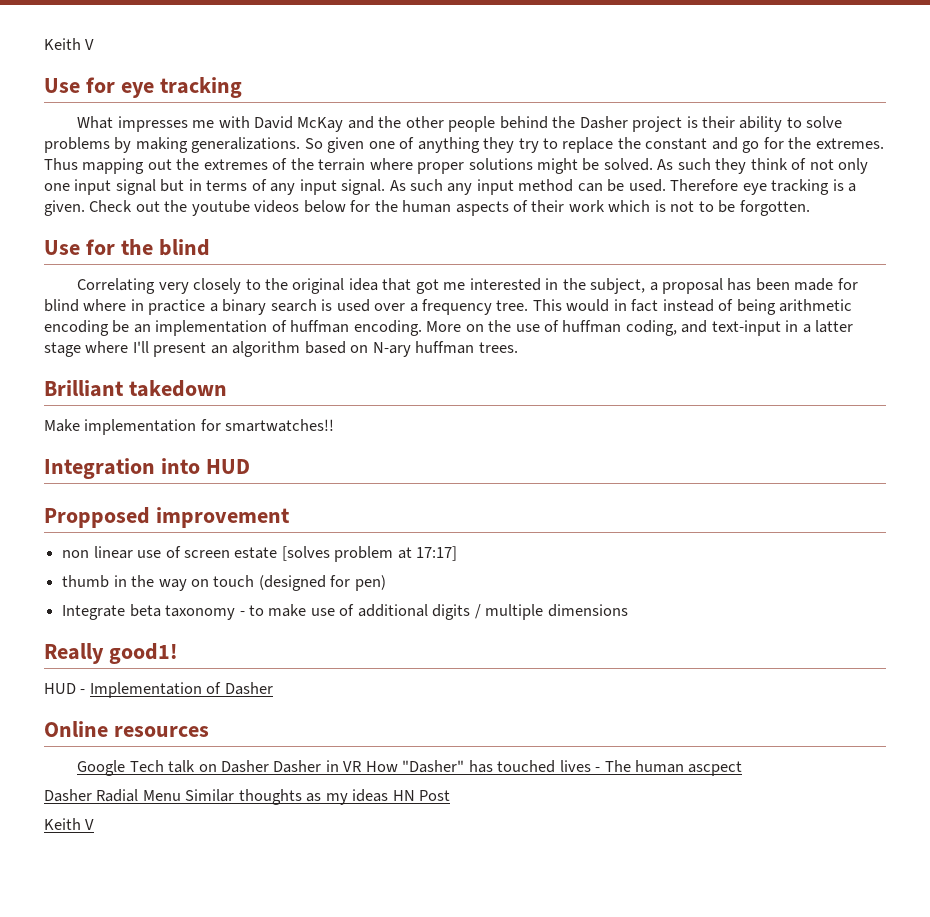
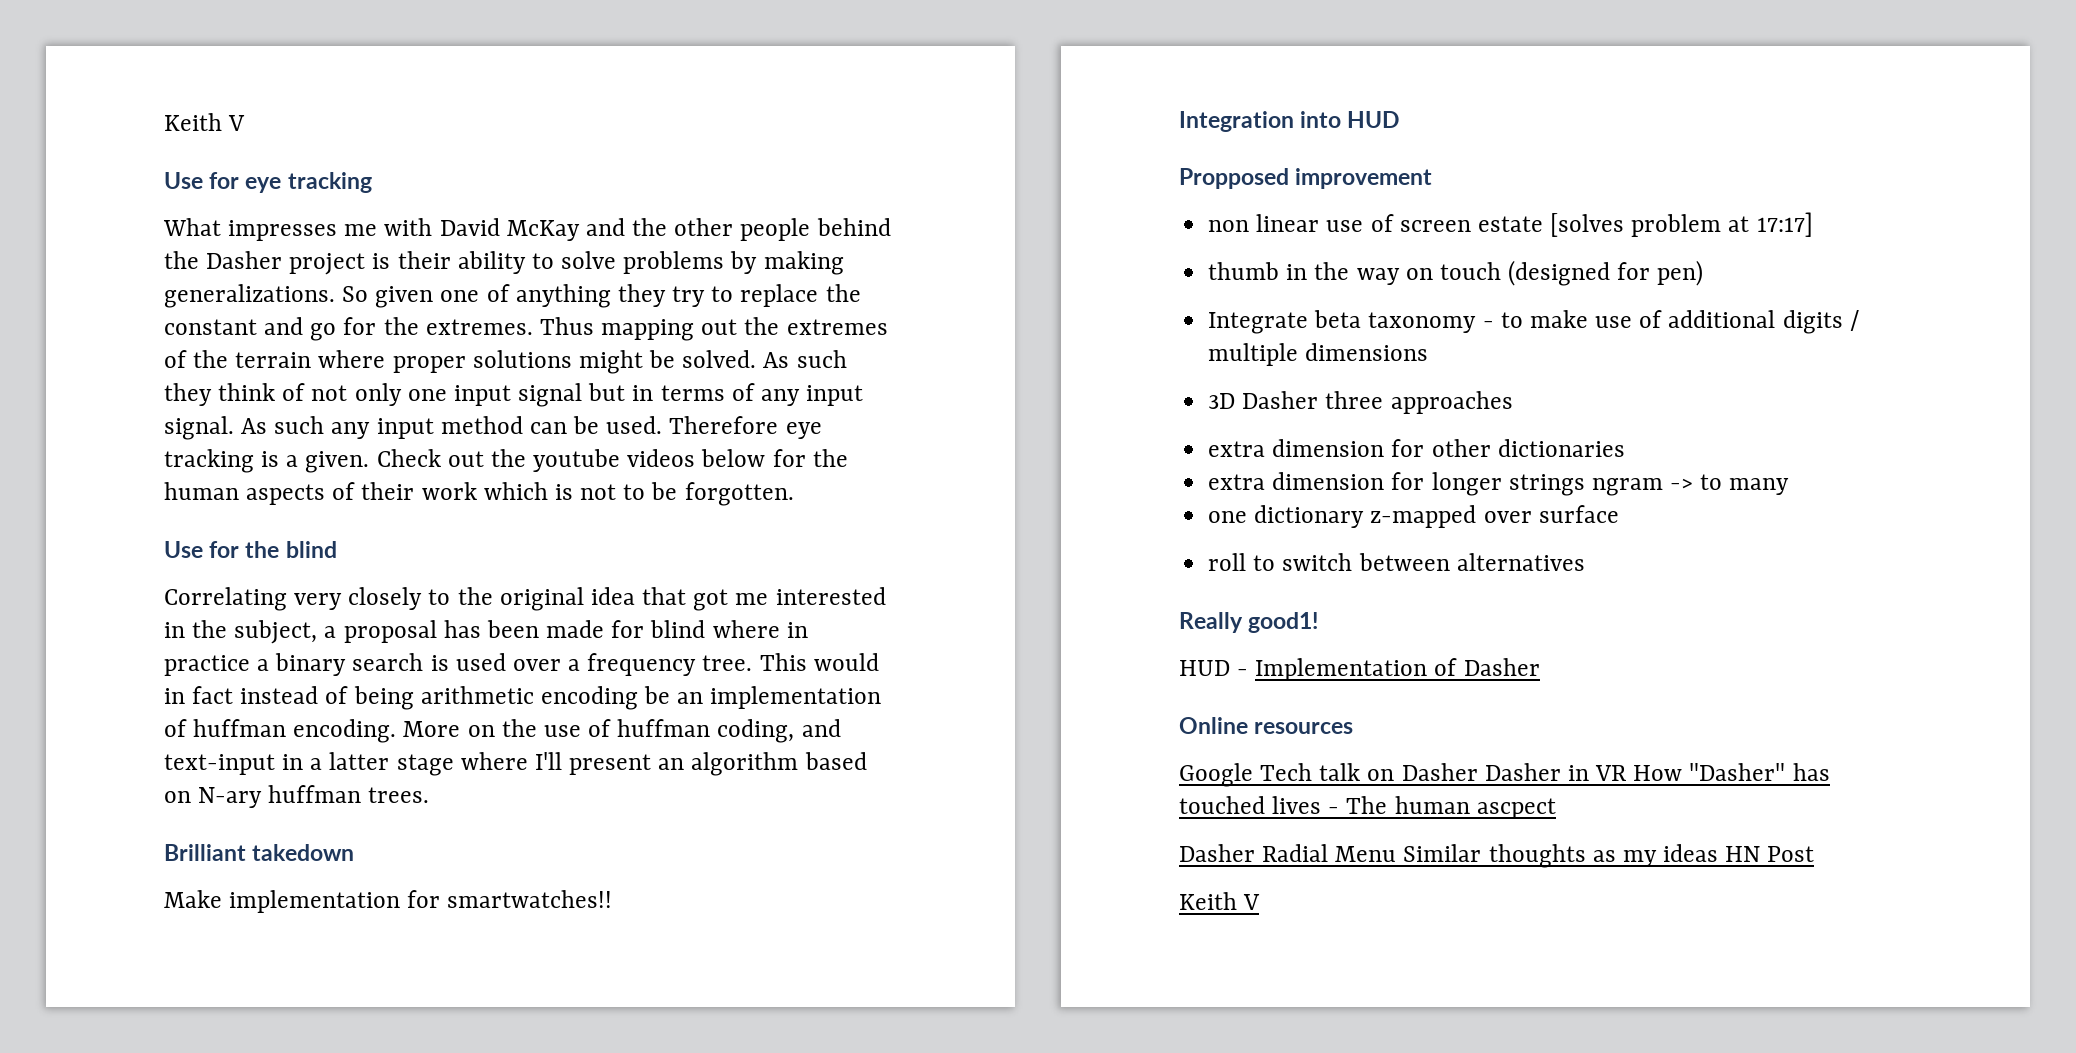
+ 3D Dasher three approaches
+ extra dimension for other dictionaries
+ extra dimension for longer strings ngram -> to many
+ one dictionary z-mapped over surface
+ roll to switch between alternatives

